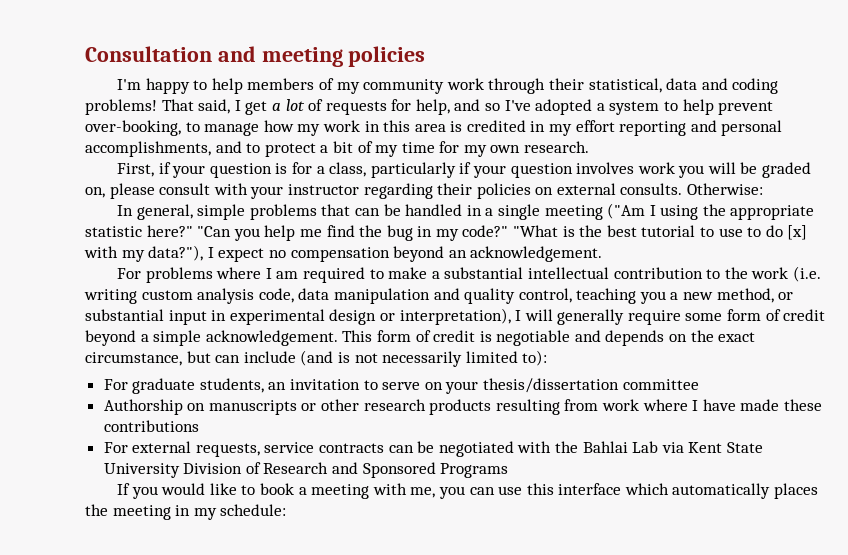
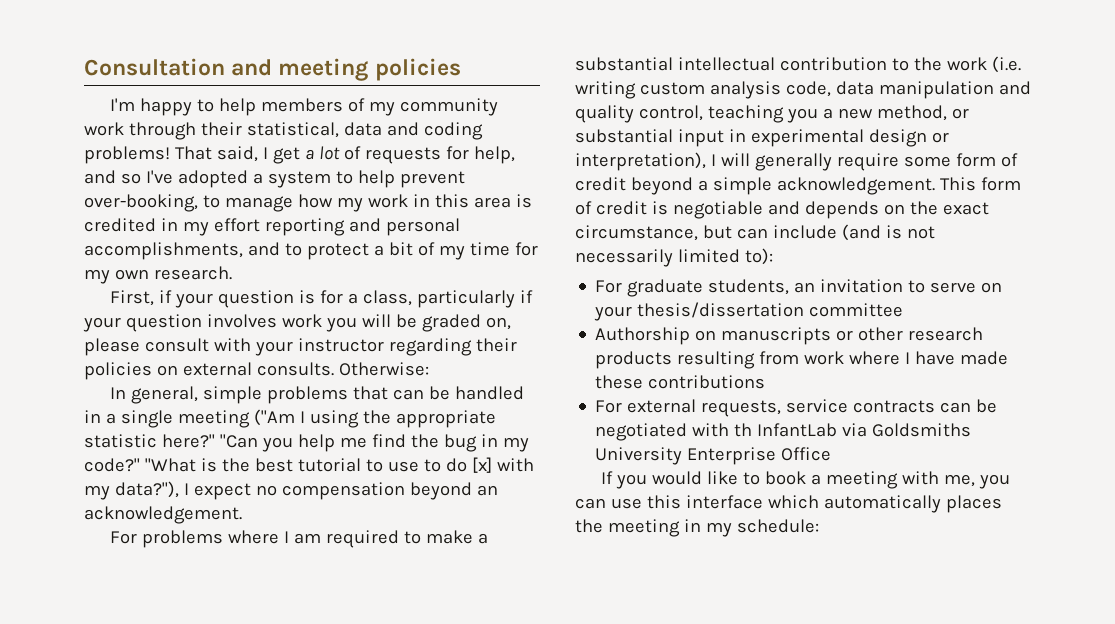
- For external requests, service contracts can be negotiated with the Bahlai Lab via Kent State University Division of Research and Sponsored Programs
+ For external requests, service contracts can be negotiated with th InfantLab via Goldsmiths University Enterprise Office

